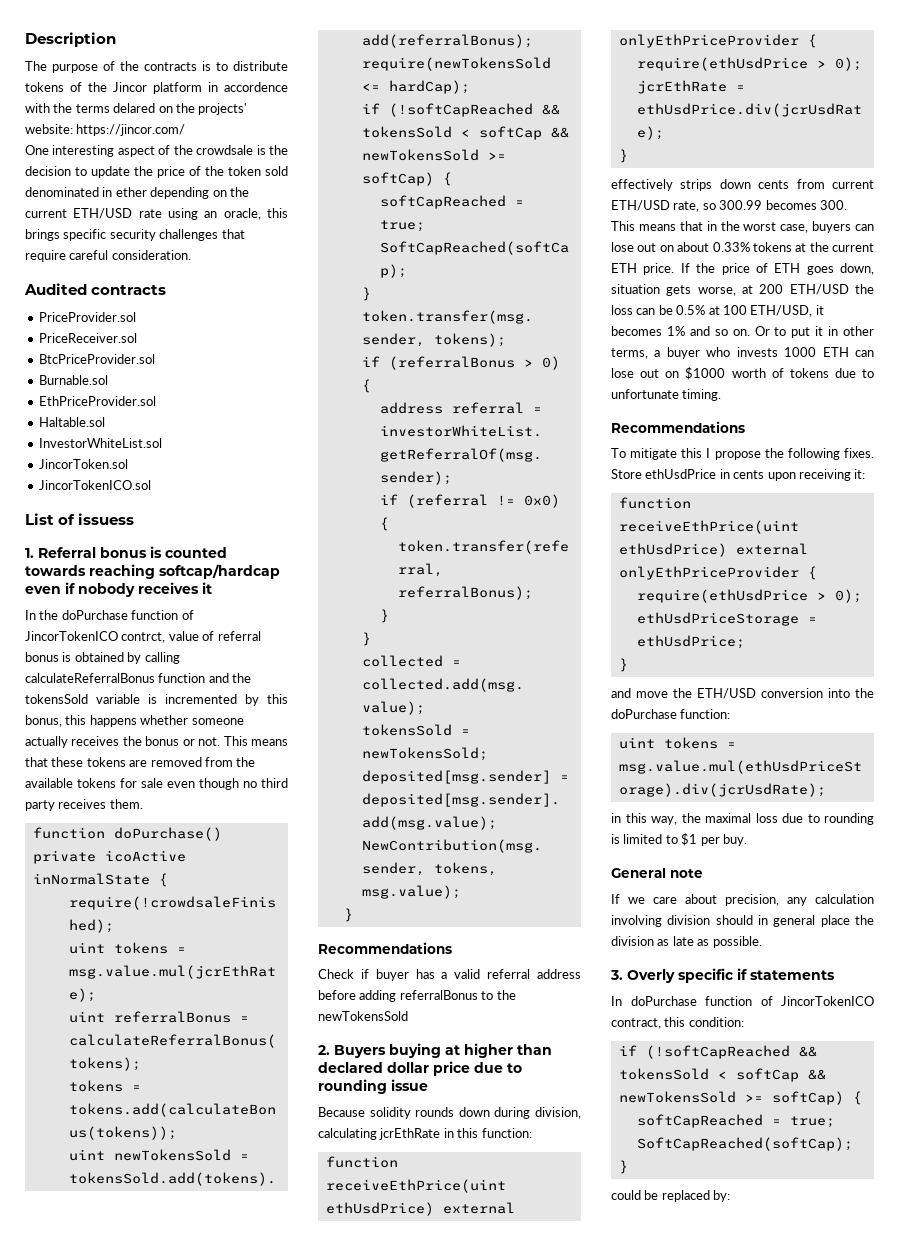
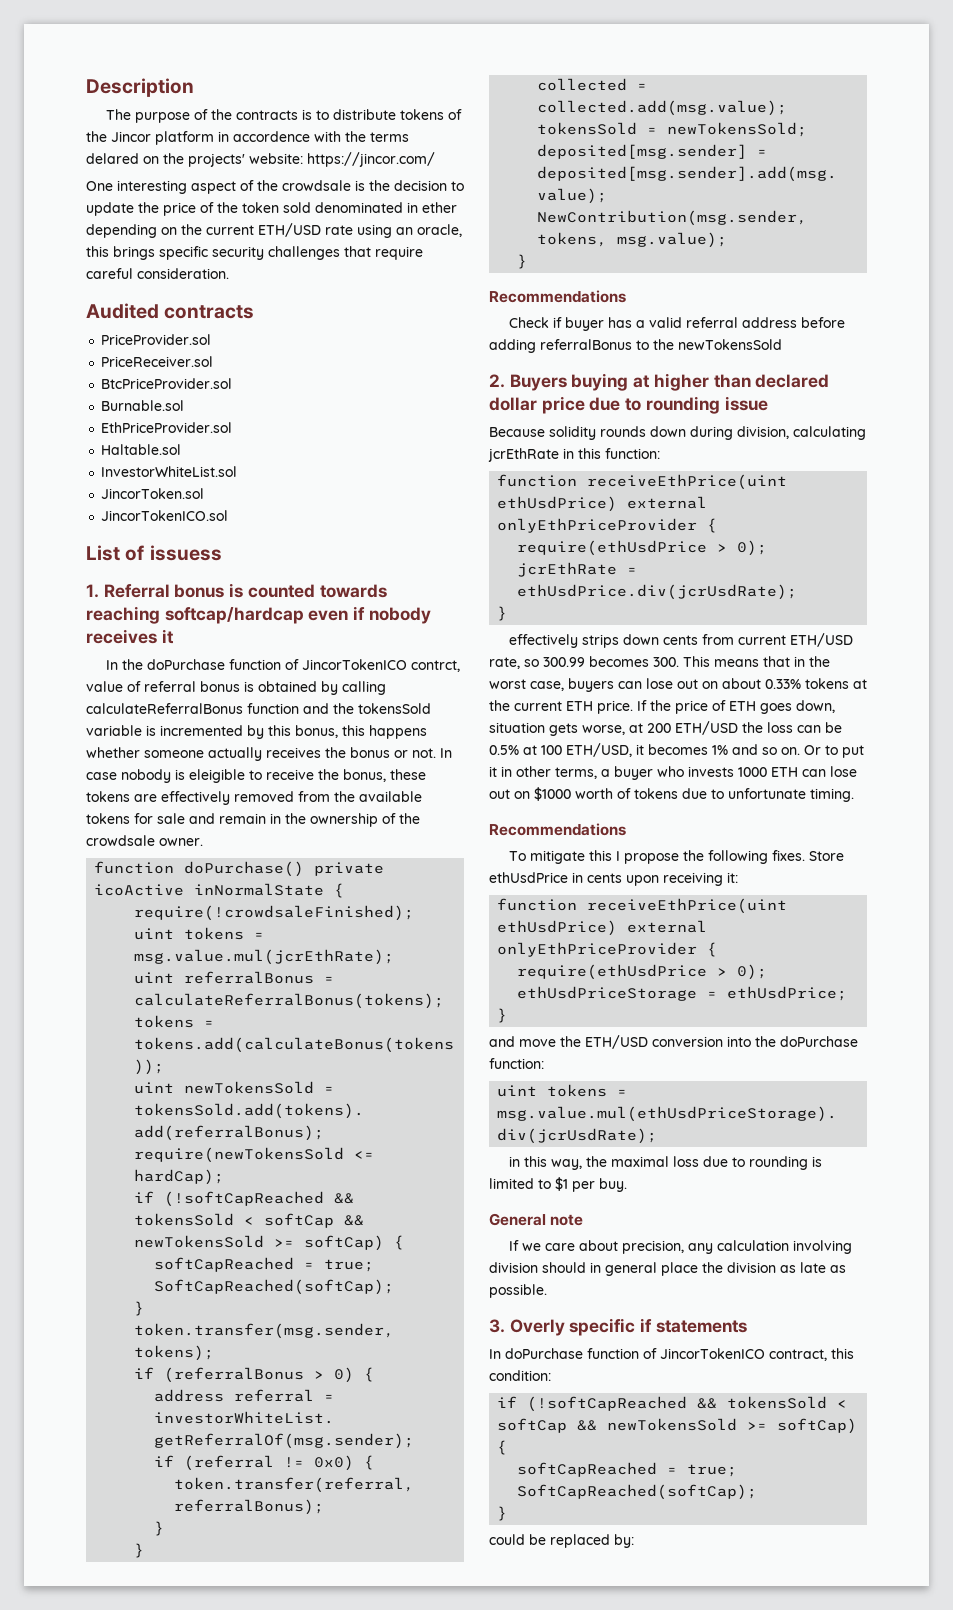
- This means that these tokens are removed from the available tokens for sale even though no third party receives them.
+ In case nobody is eleigible to receive the bonus, these tokens are effectively removed from the available tokens for sale and remain in the ownership of the crowdsale owner.

